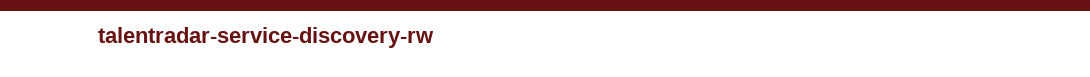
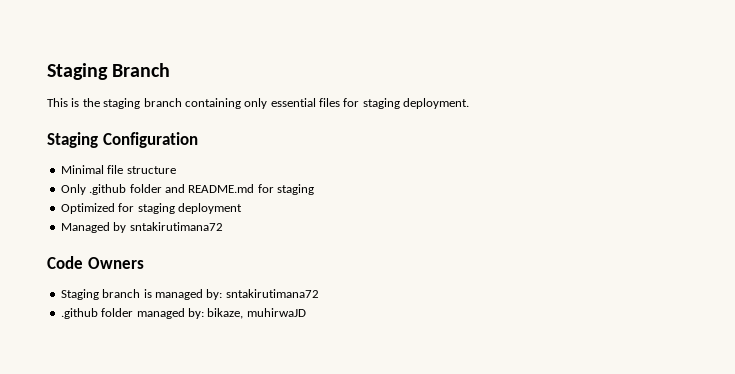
- talentradar-service-discovery-rw
+ Staging Branch
+ This is the staging branch containing only essential files for staging deployment.
+ Staging Configuration
+ Minimal file structure
+ Only .github folder and README.md for staging
+ Optimized for staging deployment
+ Managed by sntakirutimana72
+ Code Owners
+ Staging branch is managed by: sntakirutimana72
+ .github folder managed by: bikaze, muhirwaJD

